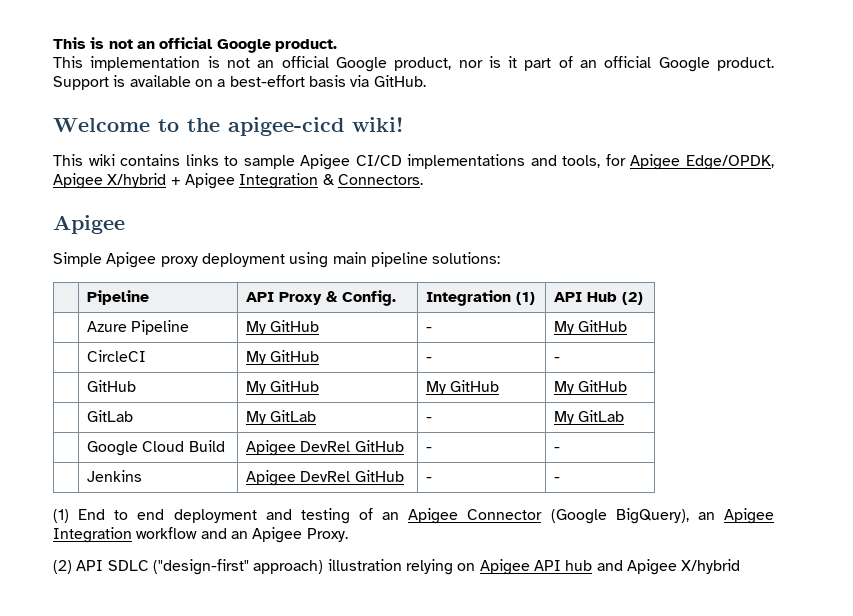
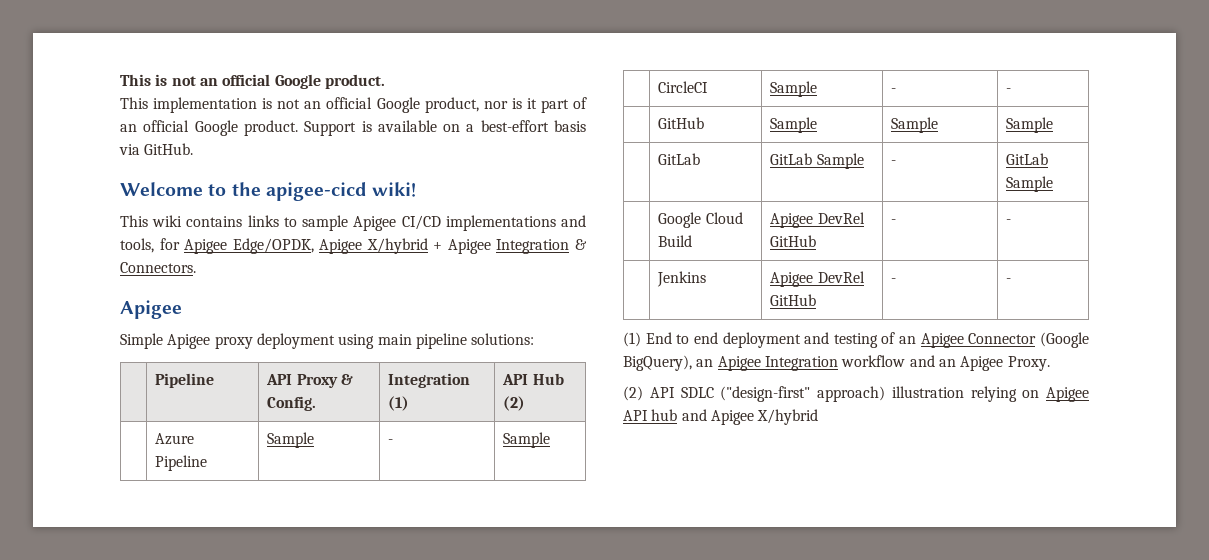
- | Azure Pipeline | My GitHub | - | My GitHub
+ | Azure Pipeline | Sample | - | Sample
- | CircleCI | My GitHub | - | -
+ | CircleCI | Sample | - | -
- | GitHub | My GitHub | My GitHub | My GitHub
- | GitLab | My GitLab | - | My GitLab
+ | GitHub | Sample | Sample | Sample
+ | GitLab | GitLab Sample | - | GitLab Sample

